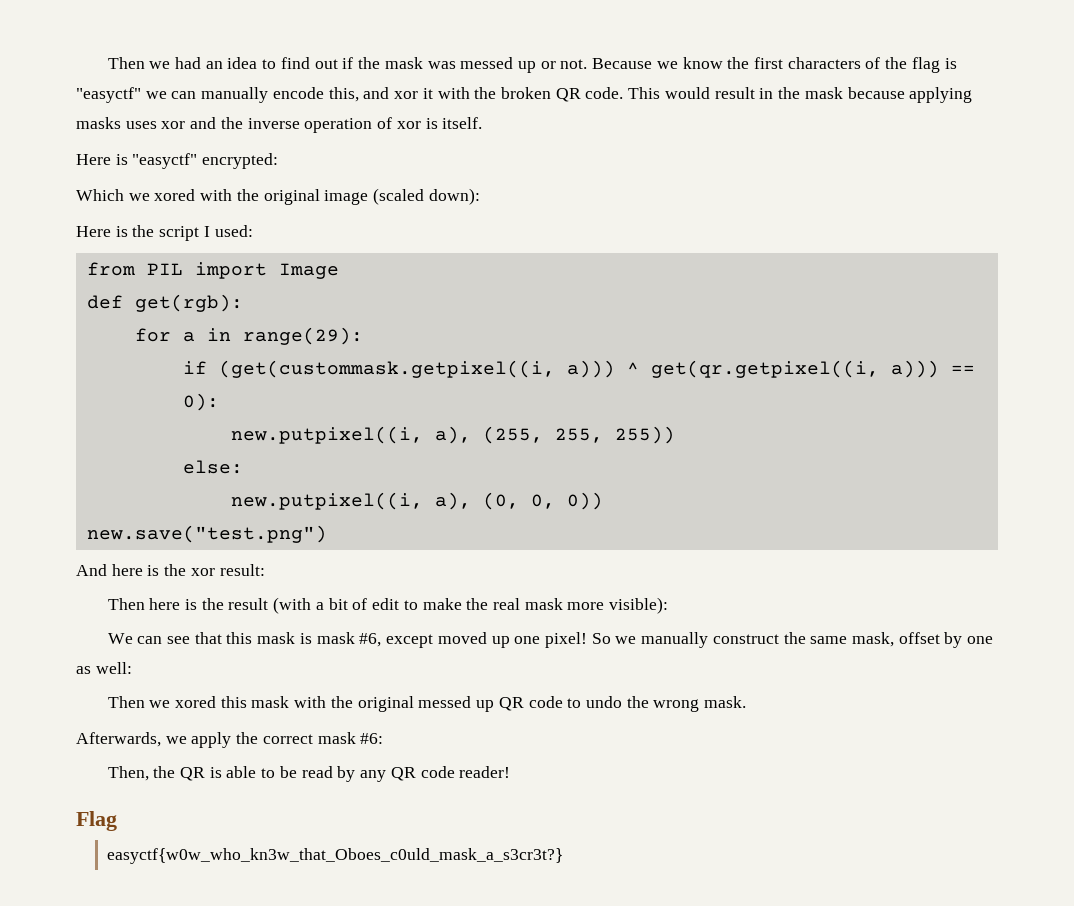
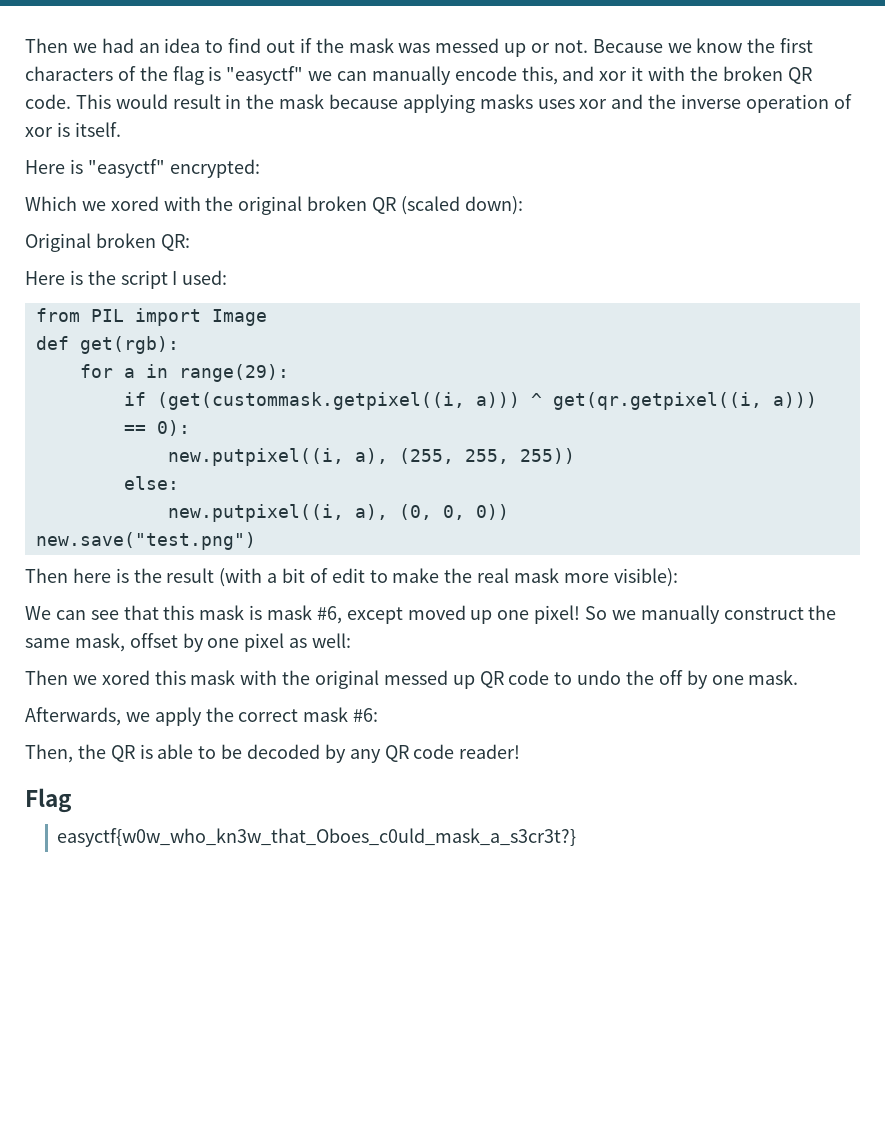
- Which we xored with the original image (scaled down):
+ Which we xored with the original broken QR (scaled down):
+ Original broken QR:
- And here is the xor result:
- So we manually construct the same mask, offset by one as well:
+ So we manually construct the same mask, offset by one pixel as well:
- Then we xored this mask with the original messed up QR code to undo the wrong mask.
+ Then we xored this mask with the original messed up QR code to undo the off by one mask.
- Then, the QR is able to be read by any QR code reader!
+ Then, the QR is able to be decoded by any QR code reader!

